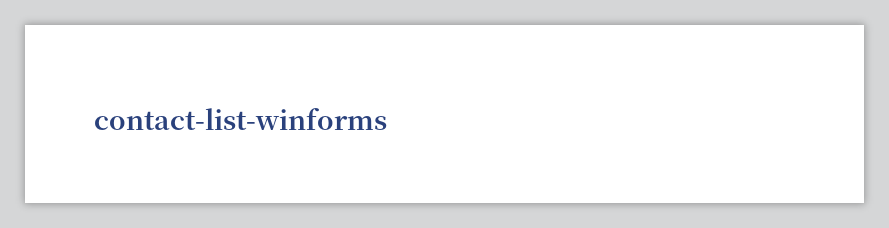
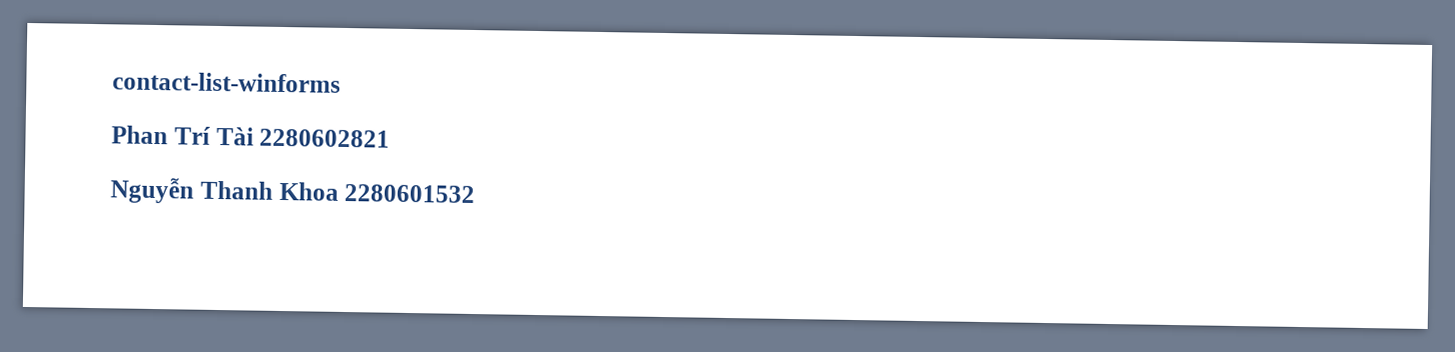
+ Phan Trí Tài 2280602821
+ Nguyễn Thanh Khoa 2280601532

